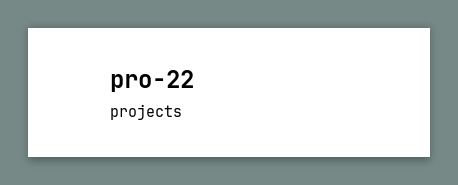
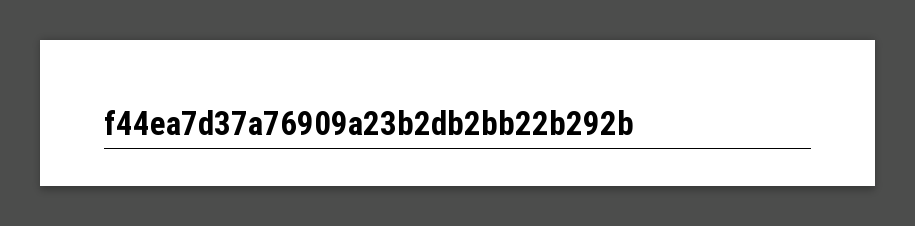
- pro-22
- projects
+ f44ea7d37a76909a23b2db2bb22b292b

